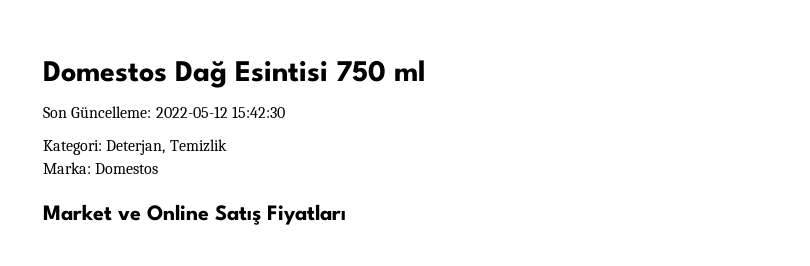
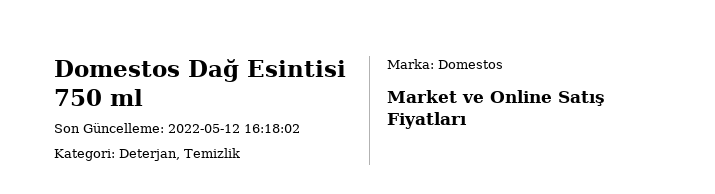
- Son Güncelleme: 2022-05-12 15:42:30
+ Son Güncelleme: 2022-05-12 16:18:02

